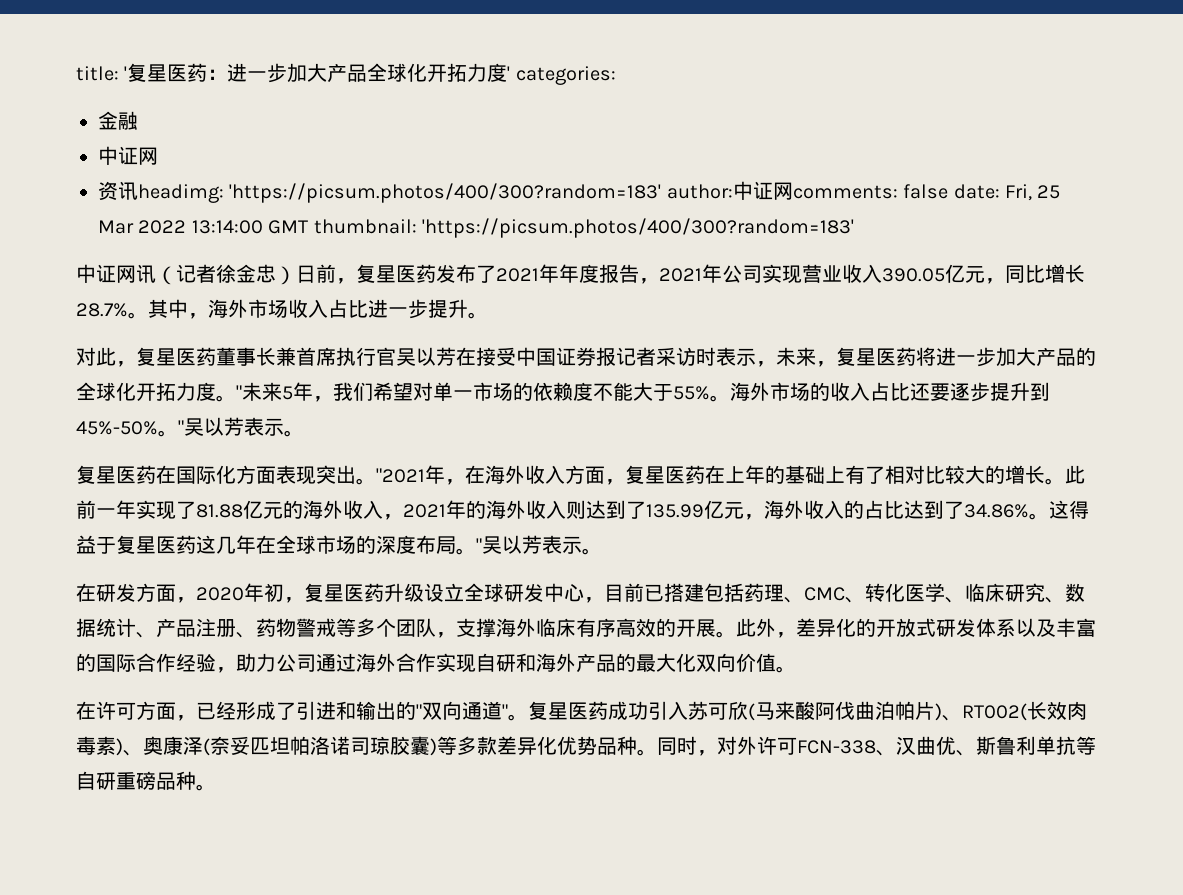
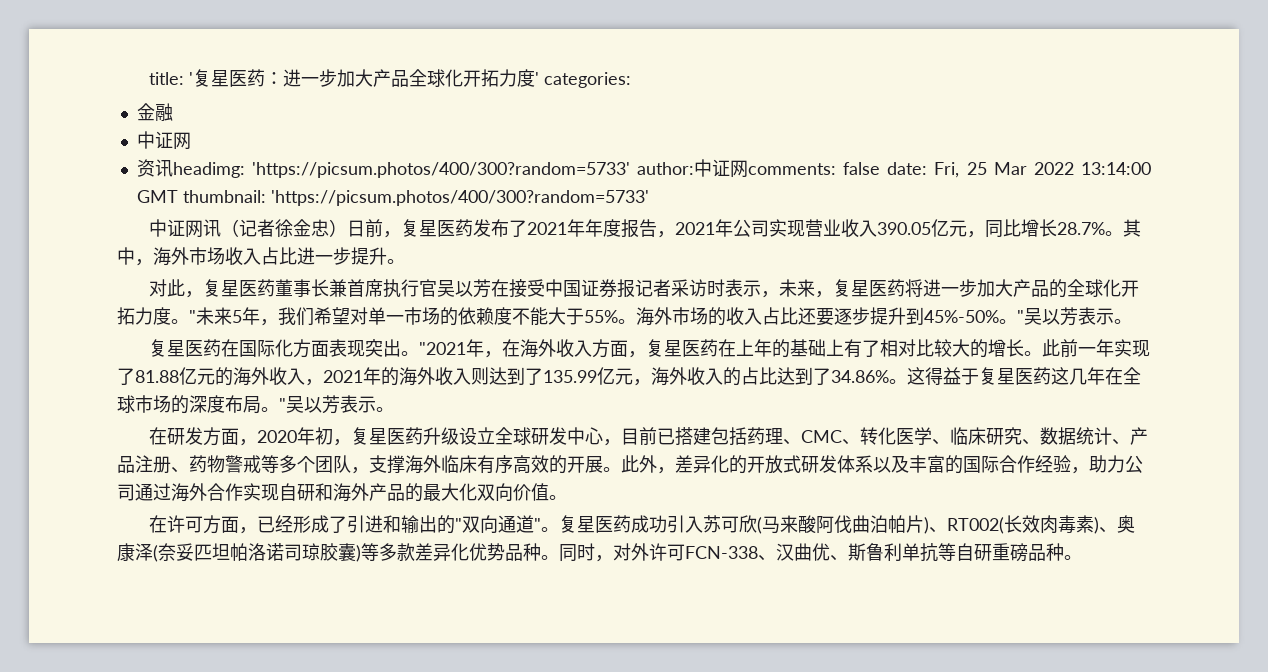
- 资讯headimg: 'https://picsum.photos/400/300?random=183' author:中证网comments: false date: Fri, 25 Mar 2022 13:14:00 GMT thumbnail: 'https://picsum.photos/400/300?random=183'
+ 资讯headimg: 'https://picsum.photos/400/300?random=5733' author:中证网comments: false date: Fri, 25 Mar 2022 13:14:00 GMT thumbnail: 'https://picsum.photos/400/300?random=5733'

